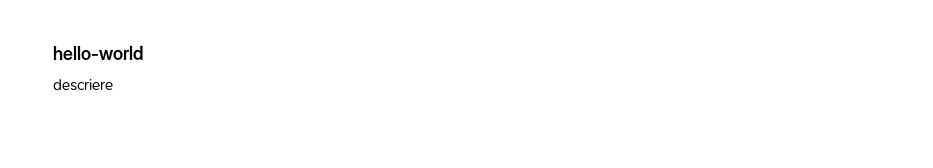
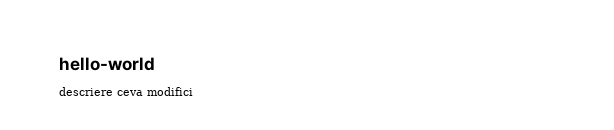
- descriere
+ descriere ceva modifici

